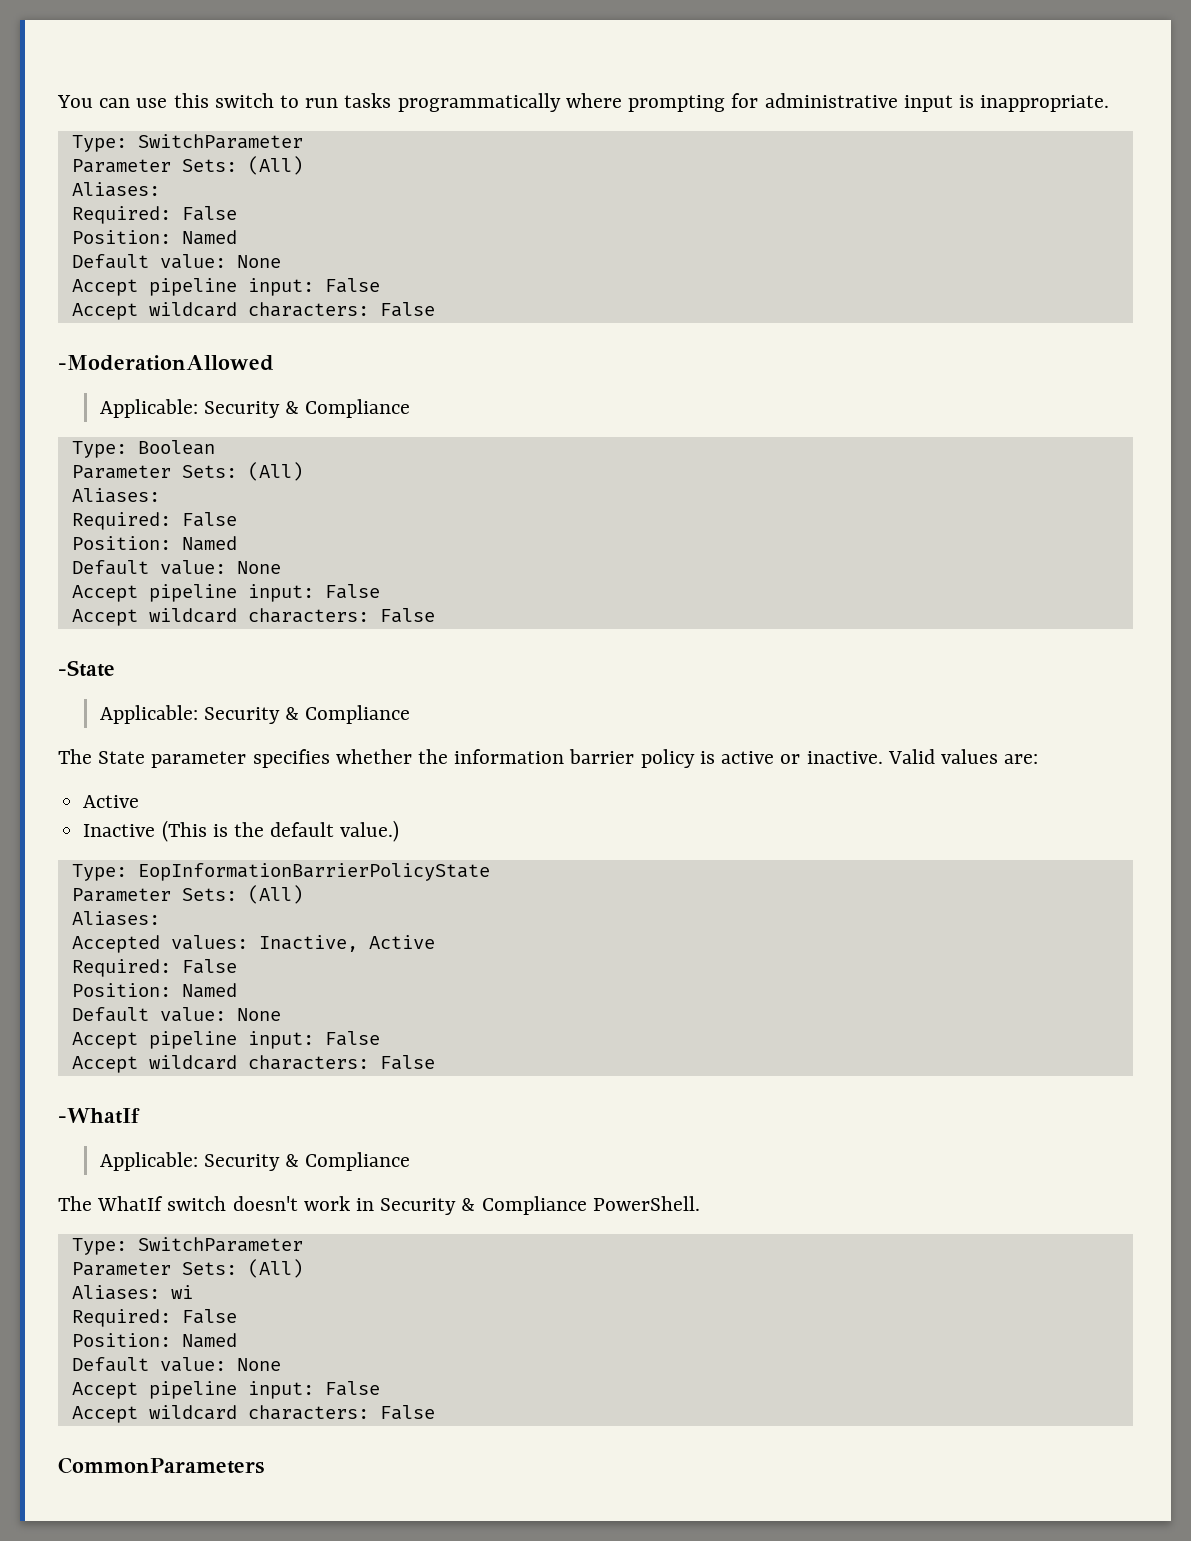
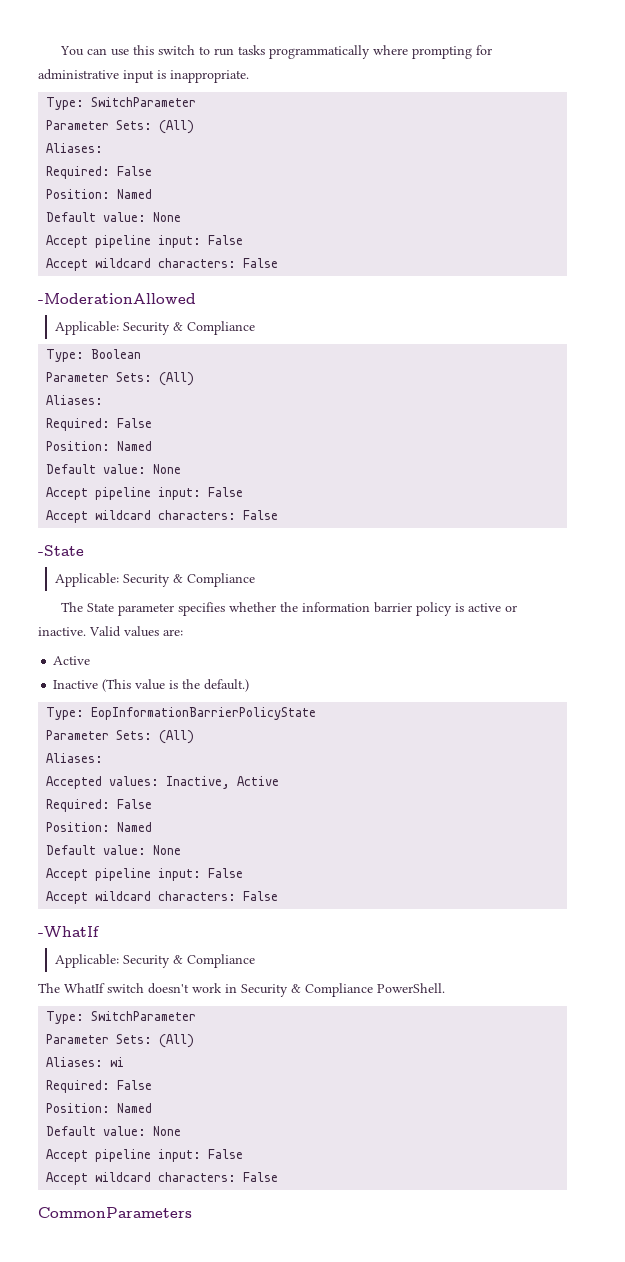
- Inactive (This is the default value.)
+ Inactive (This value is the default.)

